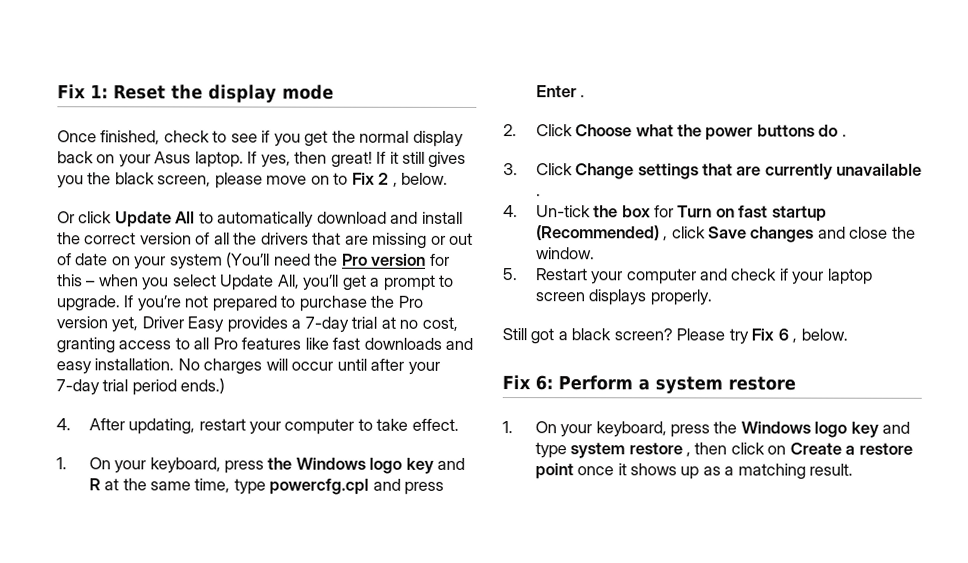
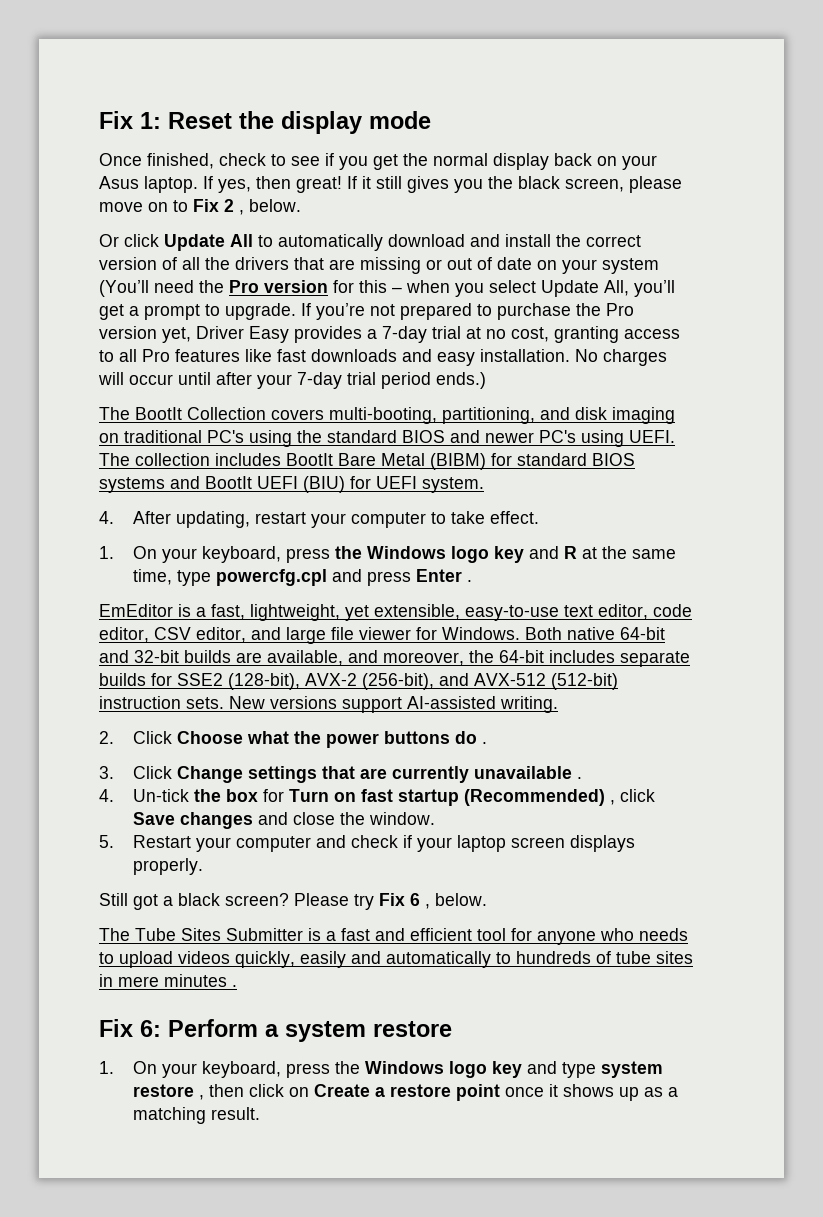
+ The BootIt Collection covers multi-booting, partitioning, and disk imaging on traditional PC's using the standard BIOS and newer PC's using UEFI. The collection includes BootIt Bare Metal (BIBM) for standard BIOS systems and BootIt UEFI (BIU) for UEFI system.
+ EmEditor is a fast, lightweight, yet extensible, easy-to-use text editor, code editor, CSV editor, and large file viewer for Windows. Both native 64-bit and 32-bit builds are available, and moreover, the 64-bit includes separate builds for SSE2 (128-bit), AVX-2 (256-bit), and AVX-512 (512-bit) instruction sets. New versions support AI-assisted writing.
+ The Tube Sites Submitter is a fast and efficient tool for anyone who needs to upload videos quickly, easily and automatically to hundreds of tube sites in mere minutes .

